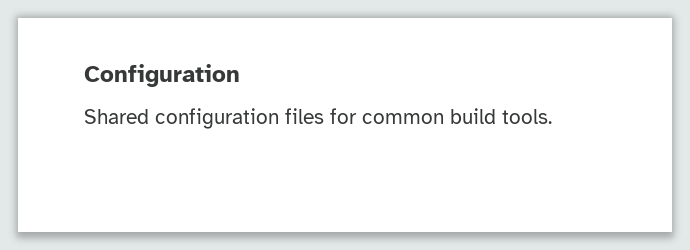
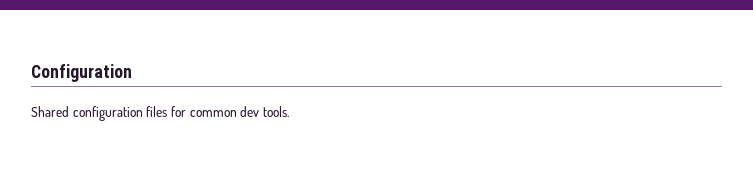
- Shared configuration files for common build tools.
+ Shared configuration files for common dev tools.

